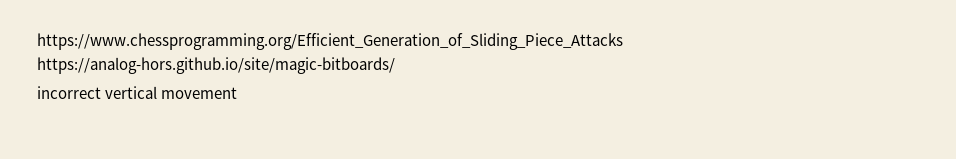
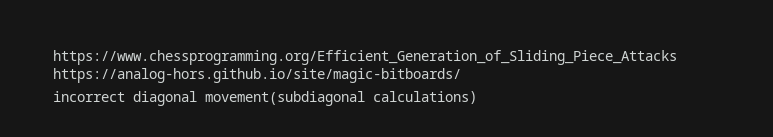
- incorrect vertical movement
+ incorrect diagonal movement(subdiagonal calculations)

